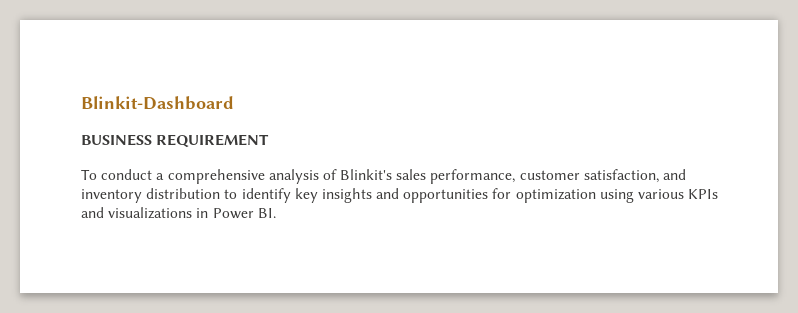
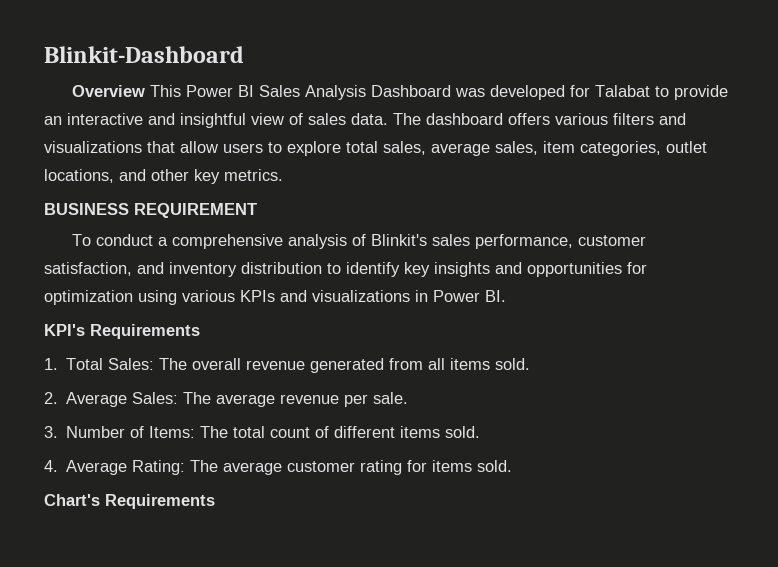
+ Overview This Power BI Sales Analysis Dashboard was developed for Talabat to provide an interactive and insightful view of sales data. The dashboard offers various filters and visualizations that allow users to explore total sales, average sales, item categories, outlet locations, and other key metrics.
+ KPI's Requirements
+ 1. Total Sales: The overall revenue generated from all items sold.
+ 2. Average Sales: The average revenue per sale.
+ 3. Number of Items: The total count of different items sold.
+ 4. Average Rating: The average customer rating for items sold.
+ Chart's Requirements

